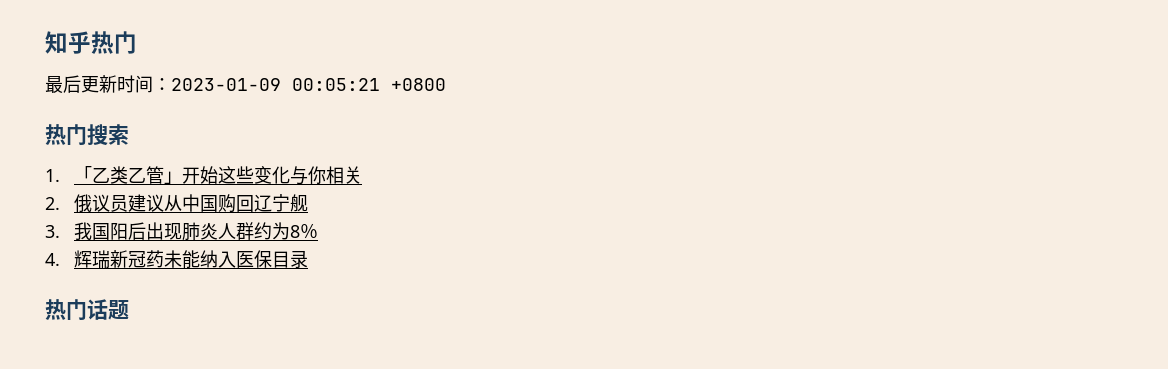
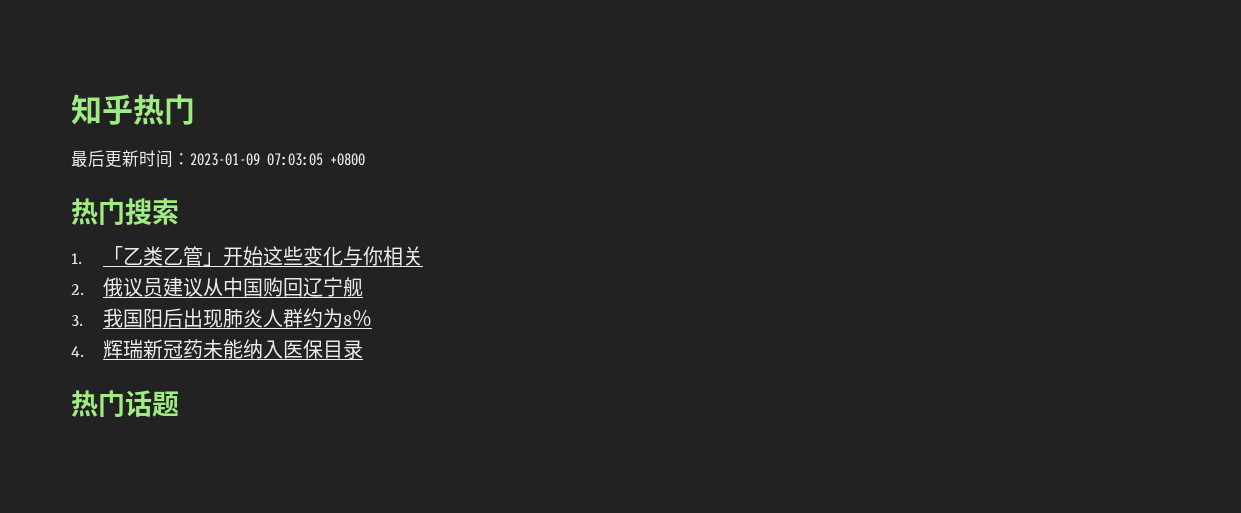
- 最后更新时间：2023-01-09 00:05:21 +0800
+ 最后更新时间：2023-01-09 07:03:05 +0800

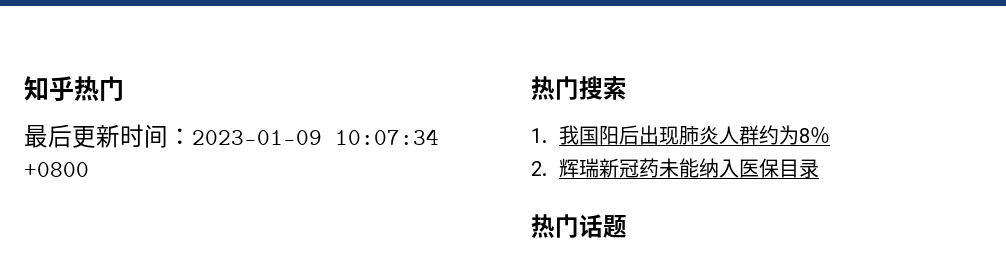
- 最后更新时间：2023-01-09 07:03:05 +0800
+ 最后更新时间：2023-01-09 10:07:34 +0800
- 1.「乙类乙管」开始这些变化与你相关
- 2.俄议员建议从中国购回辽宁舰
- 3.我国阳后出现肺炎人群约为8％
+ 1.我国阳后出现肺炎人群约为8％
- 4.辉瑞新冠药未能纳入医保目录
+ 2.辉瑞新冠药未能纳入医保目录

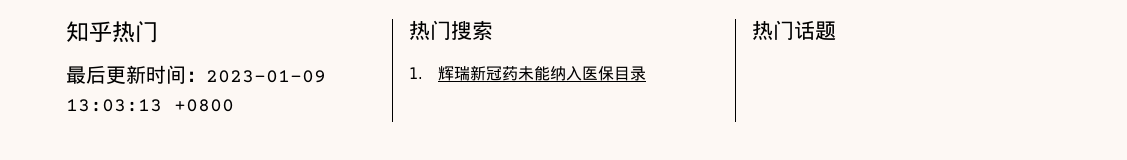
- 最后更新时间：2023-01-09 10:07:34 +0800
+ 最后更新时间：2023-01-09 13:03:13 +0800
- 1.我国阳后出现肺炎人群约为8％
- 2.辉瑞新冠药未能纳入医保目录
+ 1.辉瑞新冠药未能纳入医保目录

